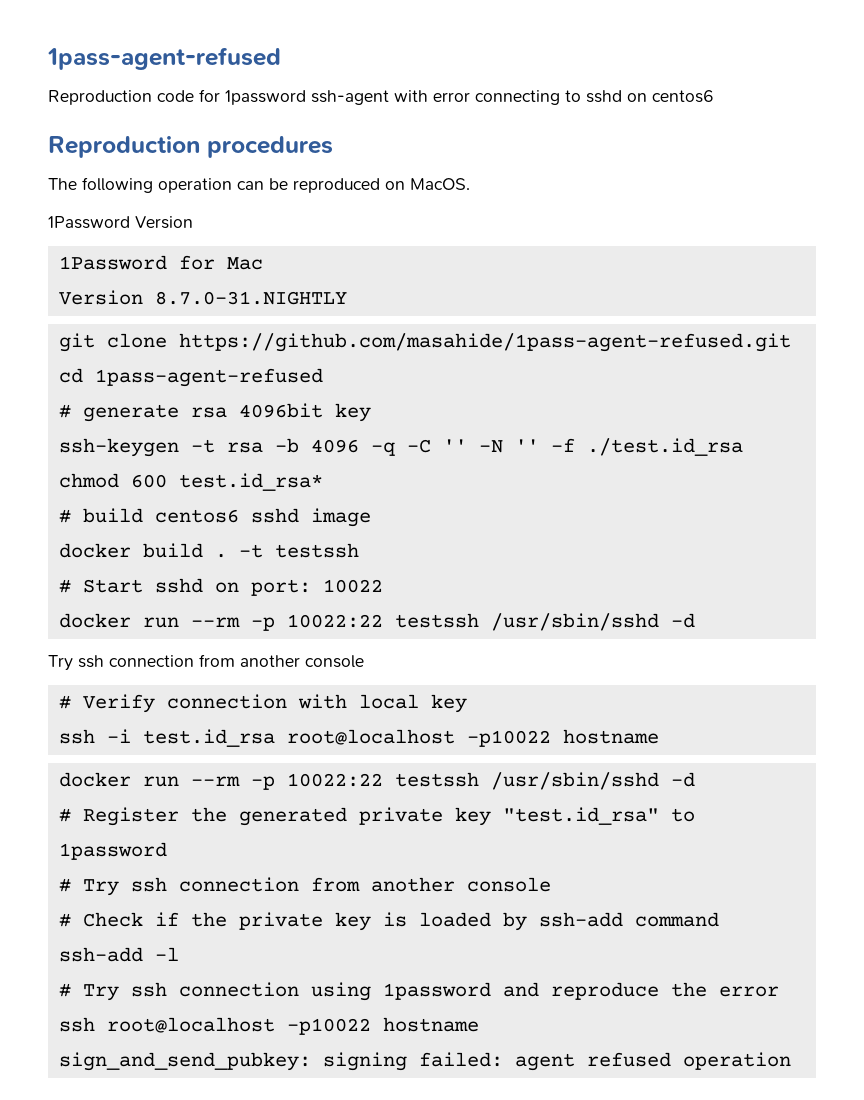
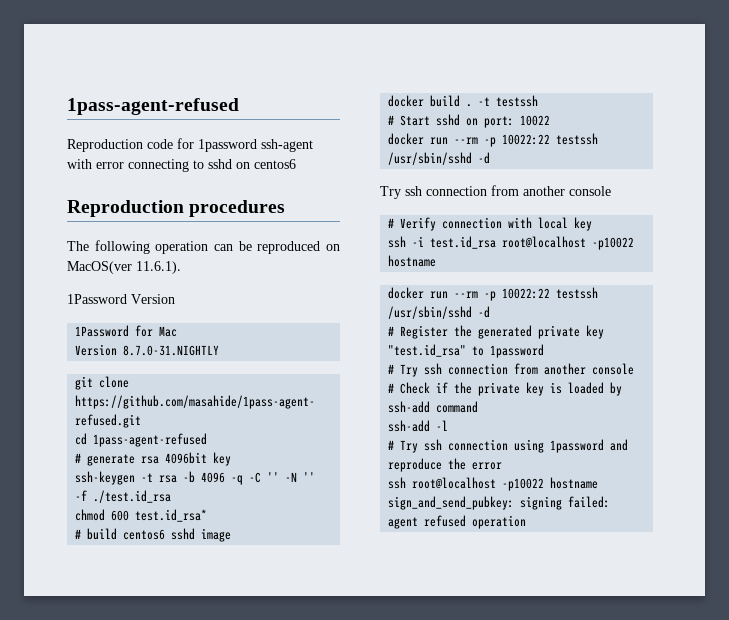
- The following operation can be reproduced on MacOS.
+ The following operation can be reproduced on MacOS(ver 11.6.1).

